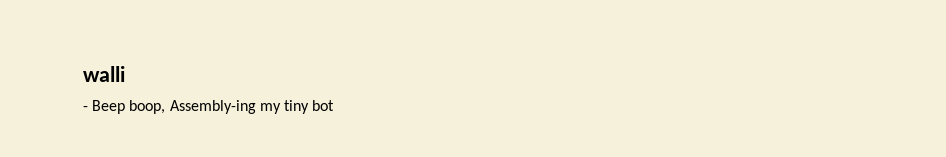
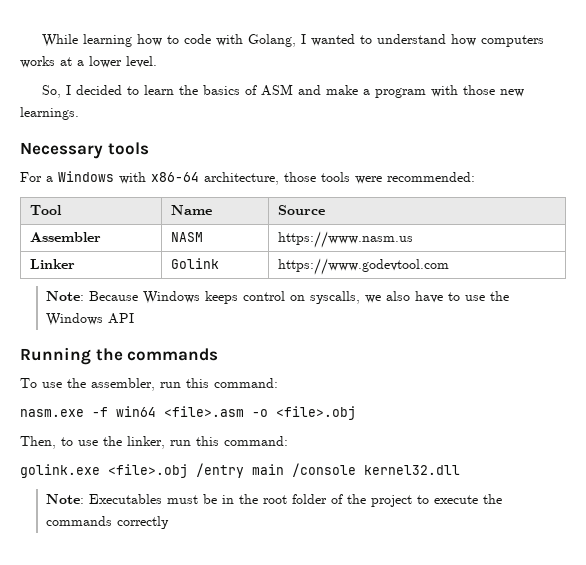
- walli
- - Beep boop, Assembly-ing my tiny bot
+ While learning how to code with Golang, I wanted to understand how computers works at a lower level.
+ So, I decided to learn the basics of ASM and make a program with those new learnings.
+ Necessary tools
+ For a Windows with x86-64 architecture, those tools were recommended:
+ Tool | Name | Source
+ Assembler | NASM | https://www.nasm.us
+ Linker | Golink | https://www.godevtool.com
+ Note: Because Windows keeps control on syscalls, we also have to use the Windows API
+ Running the commands
+ To use the assembler, run this command:
+ nasm.exe -f win64 <file>.asm -o <file>.obj
+ Then, to use the linker, run this command:
+ golink.exe <file>.obj /entry main /console kernel32.dll
+ Note: Executables must be in the root folder of the project to execute the commands correctly

